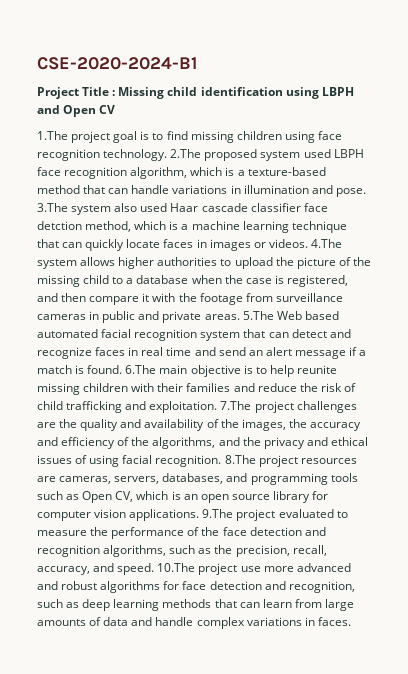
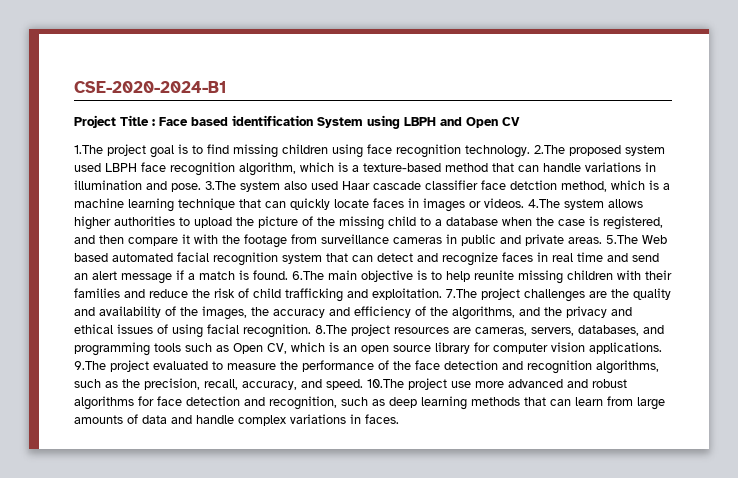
- Project Title : Missing child identification using LBPH and Open CV
+ Project Title : Face based identification System using LBPH and Open CV

